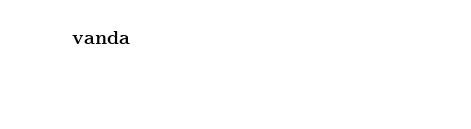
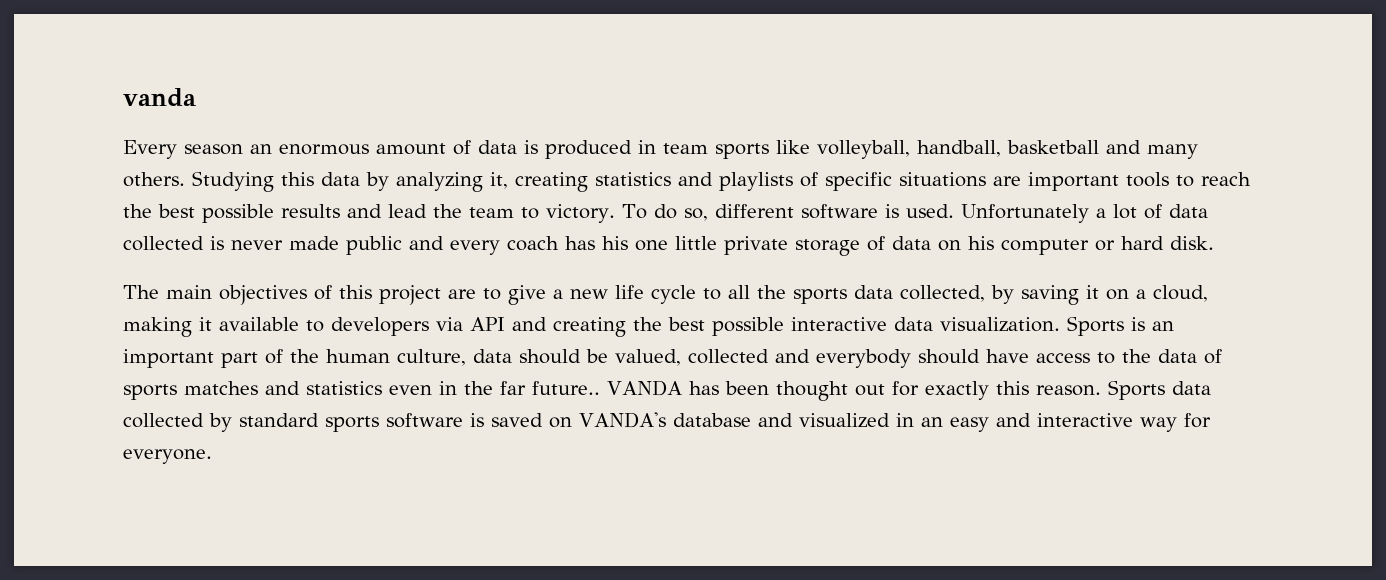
+ Every season an enormous amount of data is produced in team sports like volleyball, handball, basketball and many others. Studying this data by analyzing it, creating statistics and playlists of specific situations are important tools to reach the best possible results and lead the team to victory. To do so, different software is used. Unfortunately a lot of data collected is never made public and every coach has his one little private storage of data on his computer or hard disk.
+ The main objectives of this project are to give a new life cycle to all the sports data collected, by saving it on a cloud, making it available to developers via API and creating the best possible interactive data visualization. Sports is an important part of the human culture, data should be valued, collected and everybody should have access to the data of sports matches and statistics even in the far future.. VANDA has been thought out for exactly this reason. Sports data collected by standard sports software is saved on VANDA's database and visualized in an easy and interactive way for everyone.

